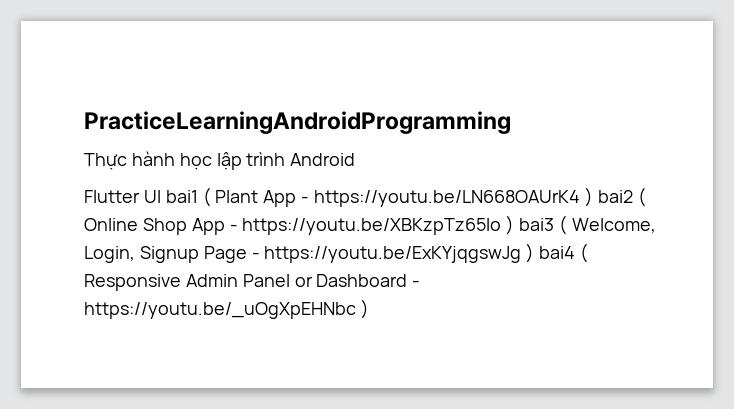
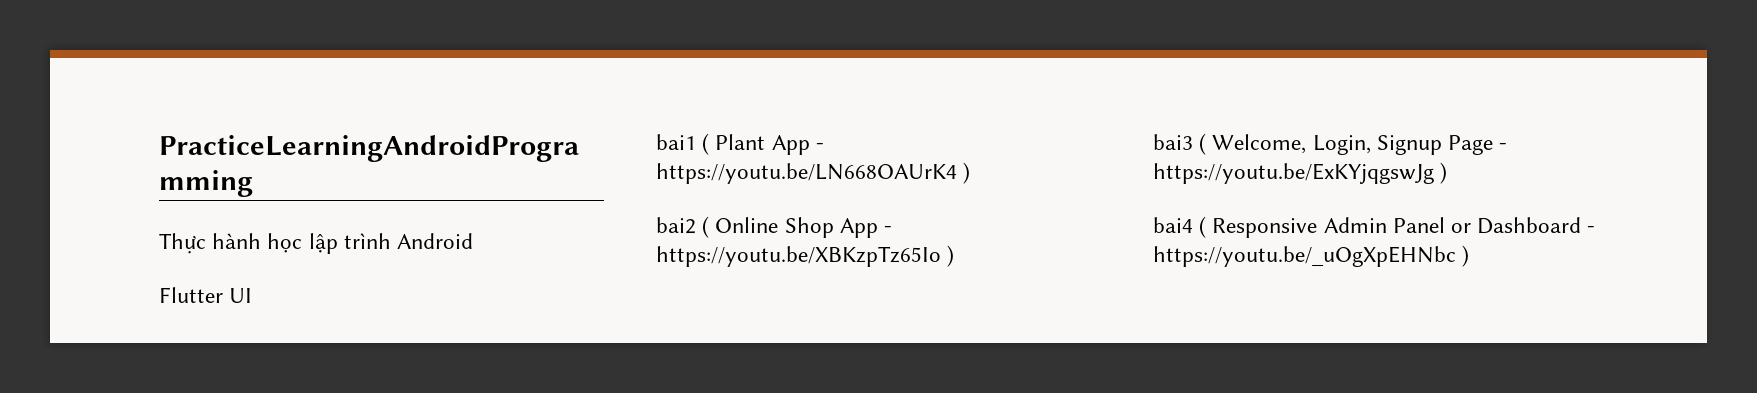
- Flutter UI bai1 ( Plant App - https://youtu.be/LN668OAUrK4 ) bai2 ( Online Shop App - https://youtu.be/XBKzpTz65Io ) bai3 ( Welcome, Login, Signup Page - https://youtu.be/ExKYjqgswJg ) bai4 ( Responsive Admin Panel or Dashboard - https://youtu.be/_uOgXpEHNbc )
+ Flutter UI
+ bai1 ( Plant App - https://youtu.be/LN668OAUrK4 )
+ bai2 ( Online Shop App - https://youtu.be/XBKzpTz65Io )
+ bai3 ( Welcome, Login, Signup Page - https://youtu.be/ExKYjqgswJg )
+ bai4 ( Responsive Admin Panel or Dashboard - https://youtu.be/_uOgXpEHNbc )

